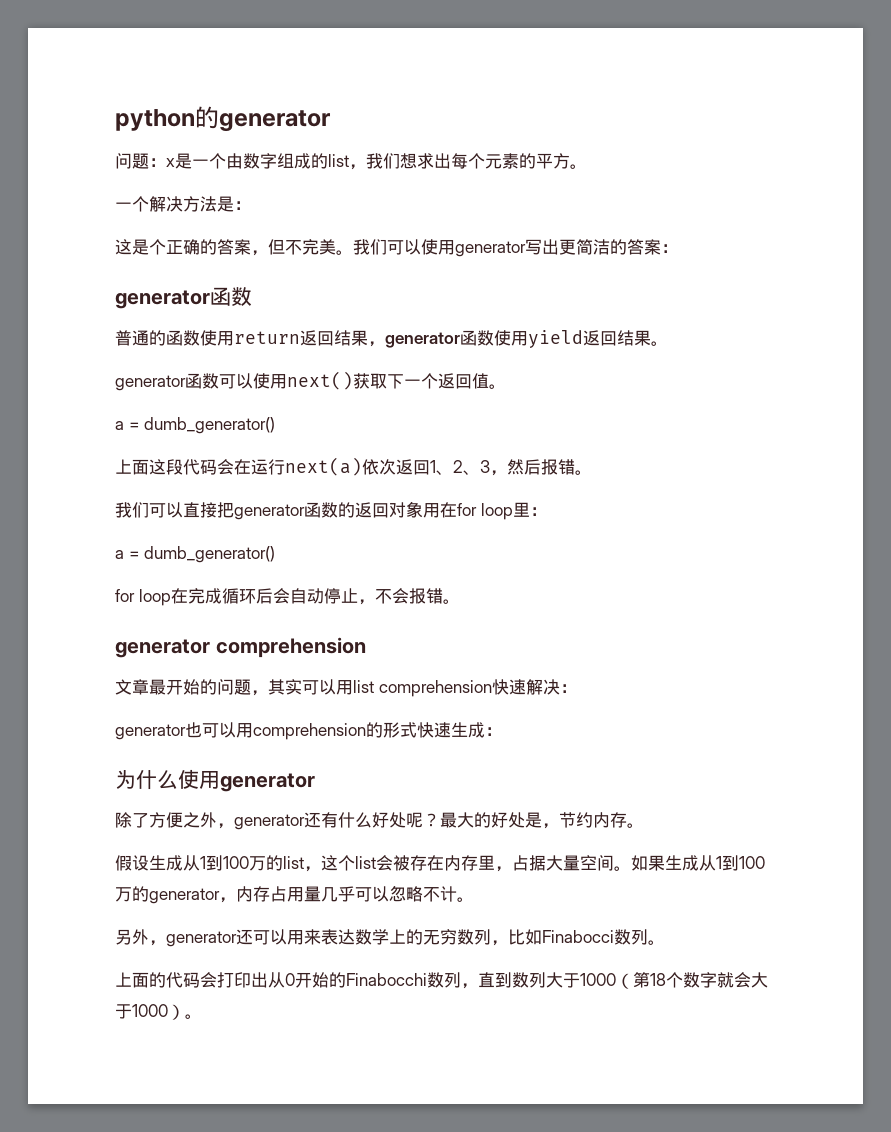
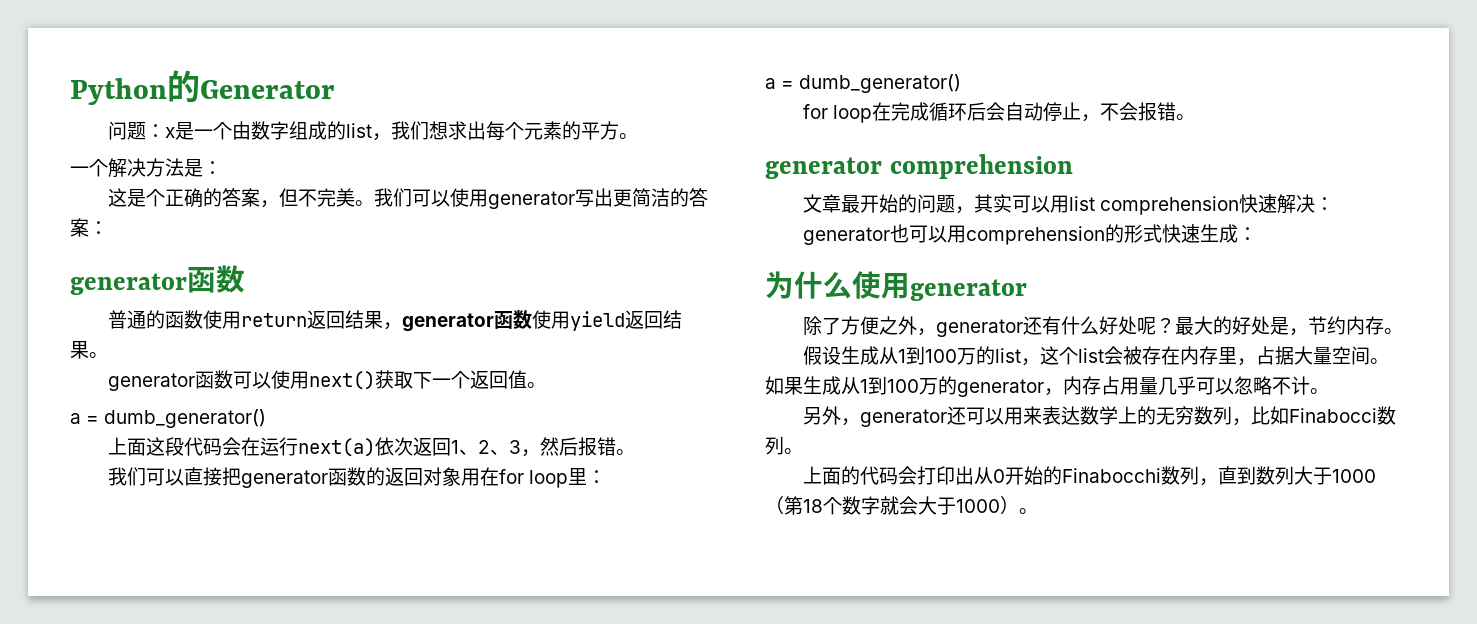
- python的generator
+ Python的Generator

